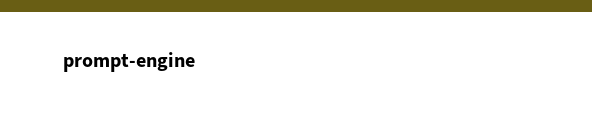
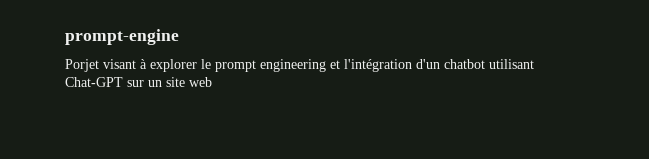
+ Porjet visant à explorer le prompt engineering et l'intégration d'un chatbot utilisant Chat-GPT sur un site web

